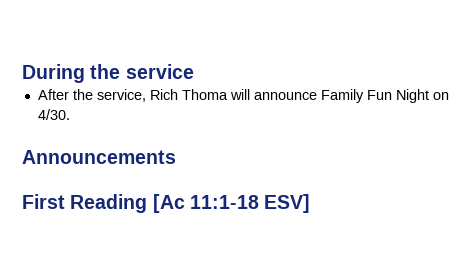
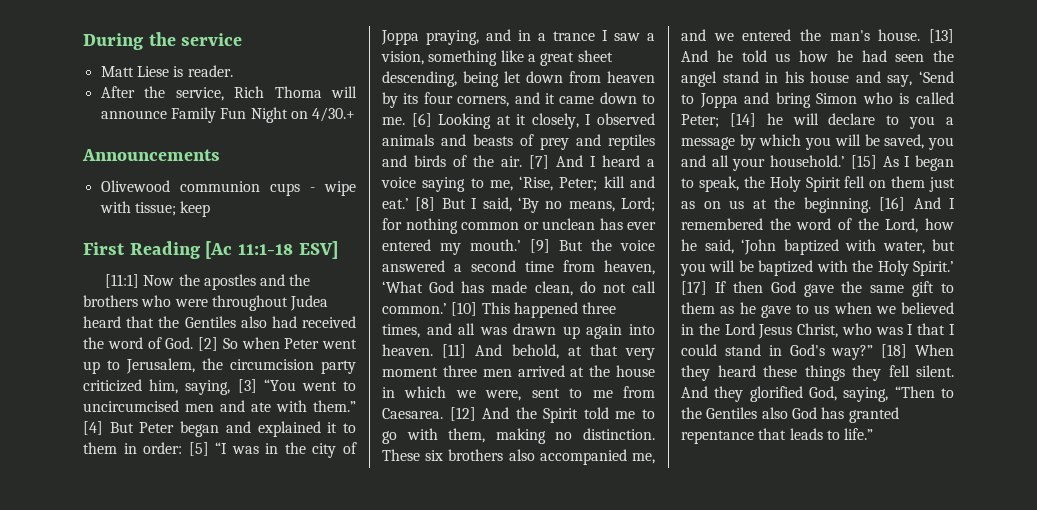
+ Matt Liese is reader.
- After the service, Rich Thoma will announce Family Fun Night on 4/30.
+ After the service, Rich Thoma will announce Family Fun Night on 4/30.+
+ Olivewood communion cups - wipe with tissue; keep
+ [11:1] Now the apostles and the brothers who were throughout Judea heard that the Gentiles also had received the word of God. [2] So when Peter went up to Jerusalem, the circumcision party criticized him, saying, [3] “You went to uncircumcised men and ate with them.” [4] But Peter began and explained it to them in order: [5] “I was in the city of Joppa praying, and in a trance I saw a vision, something like a great sheet descending, being let down from heaven by its four corners, and it came down to me. [6] Looking at it closely, I observed animals and beasts of prey and reptiles and birds of the air. [7] And I heard a voice saying to me, ‘Rise, Peter; kill and eat.’ [8] But I said, ‘By no means, Lord; for nothing common or unclean has ever entered my mouth.’ [9] But the voice answered a second time from heaven, ‘What God has made clean, do not call common.’ [10] This happened three times, and all was drawn up again into heaven. [11] And behold, at that very moment three men arrived at the house in which we were, sent to me from Caesarea. [12] And the Spirit told me to go with them, making no distinction. These six brothers also accompanied me, and we entered the man's house. [13] And he told us how he had seen the angel stand in his house and say, ‘Send to Joppa and bring Simon who is called Peter; [14] he will declare to you a message by which you will be saved, you and all your household.’ [15] As I began to speak, the Holy Spirit fell on them just as on us at the beginning. [16] And I remembered the word of the Lord, how he said, ‘John baptized with water, but you will be baptized with the Holy Spirit.’ [17] If then God gave the same gift to them as he gave to us when we believed in the Lord Jesus Christ, who was I that I could stand in God's way?” [18] When they heard these things they fell silent. And they glorified God, saying, “Then to the Gentiles also God has granted repentance that leads to life.”

